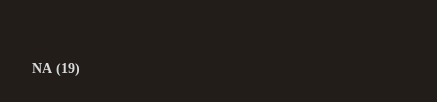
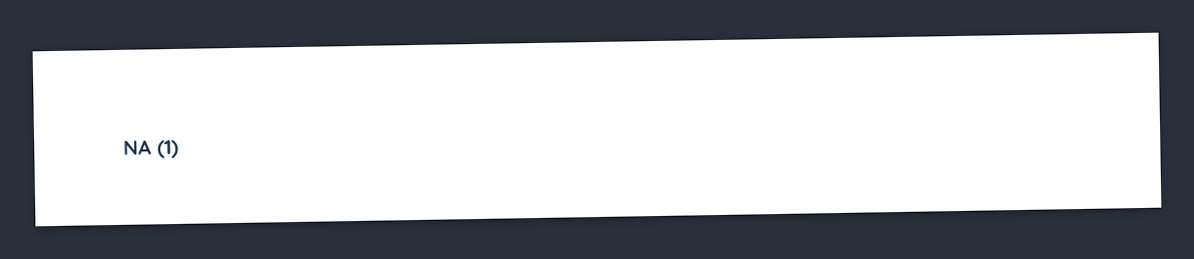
- NA (19)
+ NA (1)

